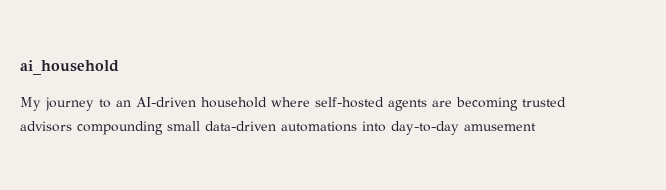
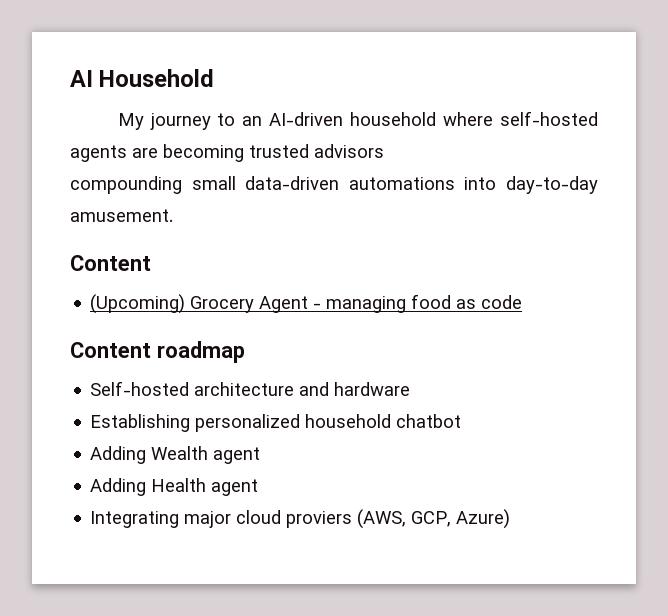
- ai_household
+ AI Household
- My journey to an AI-driven household where self-hosted agents are becoming trusted advisors compounding small data-driven automations into day-to-day amusement
+ My journey to an AI-driven household where self-hosted agents are becoming trusted advisors
+ compounding small data-driven automations into day-to-day amusement.
+ Content
+ (Upcoming) Grocery Agent - managing food as code
+ Content roadmap
+ Self-hosted architecture and hardware
+ Establishing personalized household chatbot
+ Adding Wealth agent
+ Adding Health agent
+ Integrating major cloud proviers (AWS, GCP, Azure)

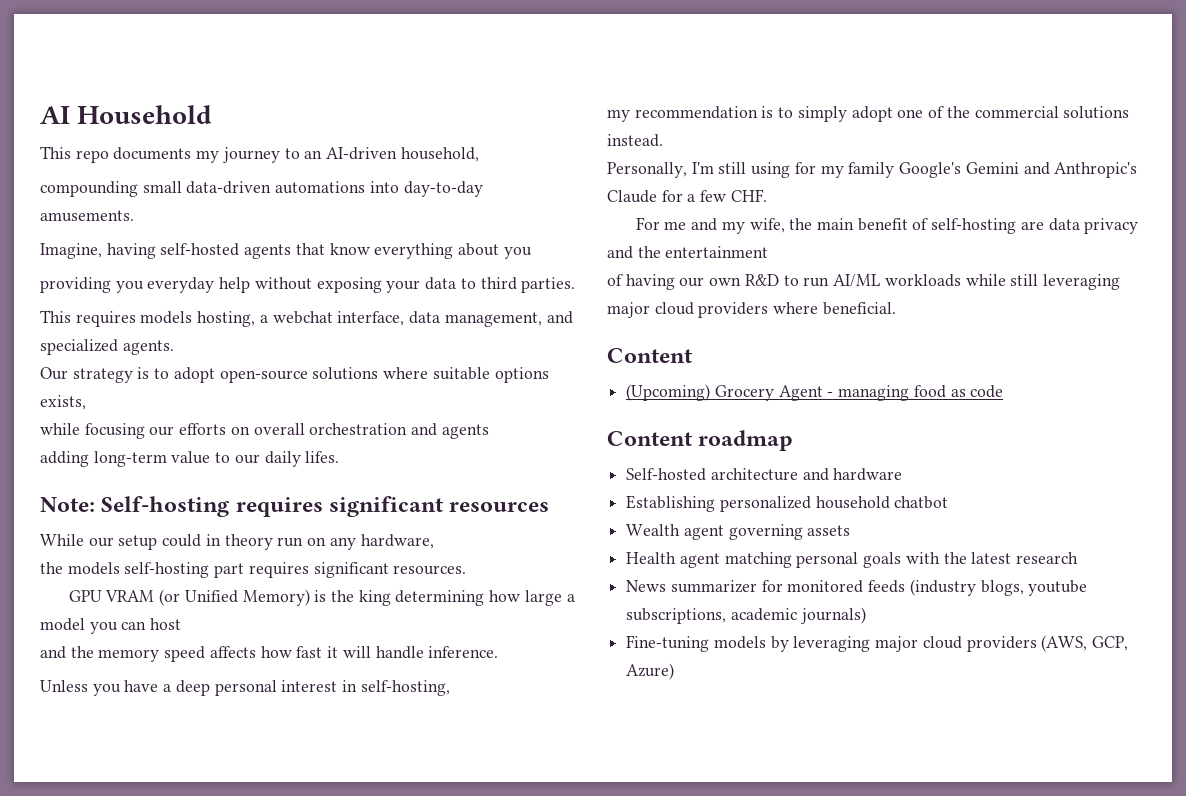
- My journey to an AI-driven household where self-hosted agents are becoming trusted advisors
+ This repo documents my journey to an AI-driven household,
- compounding small data-driven automations into day-to-day amusement.
+ compounding small data-driven automations into day-to-day amusements.
+ Imagine, having self-hosted agents that know everything about you
+ providing you everyday help without exposing your data to third parties.
+ This requires models hosting, a webchat interface, data management, and specialized agents.
+ Our strategy is to adopt open-source solutions where suitable options exists,
+ while focusing our efforts on overall orchestration and agents
+ adding long-term value to our daily lifes.
+ Note: Self-hosting requires significant resources
+ While our setup could in theory run on any hardware,
+ the models self-hosting part requires significant resources.
+ GPU VRAM (or Unified Memory) is the king determining how large a model you can host
+ and the memory speed affects how fast it will handle inference.
+ Unless you have a deep personal interest in self-hosting,
+ my recommendation is to simply adopt one of the commercial solutions instead.
+ Personally, I'm still using for my family Google's Gemini and Anthropic's Claude for a few CHF.
+ For me and my wife, the main benefit of self-hosting are data privacy and the entertainment
+ of having our own R&D to run AI/ML workloads while still leveraging major cloud providers where beneficial.
- Adding Wealth agent
- Adding Health agent
- Integrating major cloud proviers (AWS, GCP, Azure)
+ Wealth agent governing assets
+ Health agent matching personal goals with the latest research
+ News summarizer for monitored feeds (industry blogs, youtube subscriptions, academic journals)
+ Fine-tuning models by leveraging major cloud providers (AWS, GCP, Azure)

